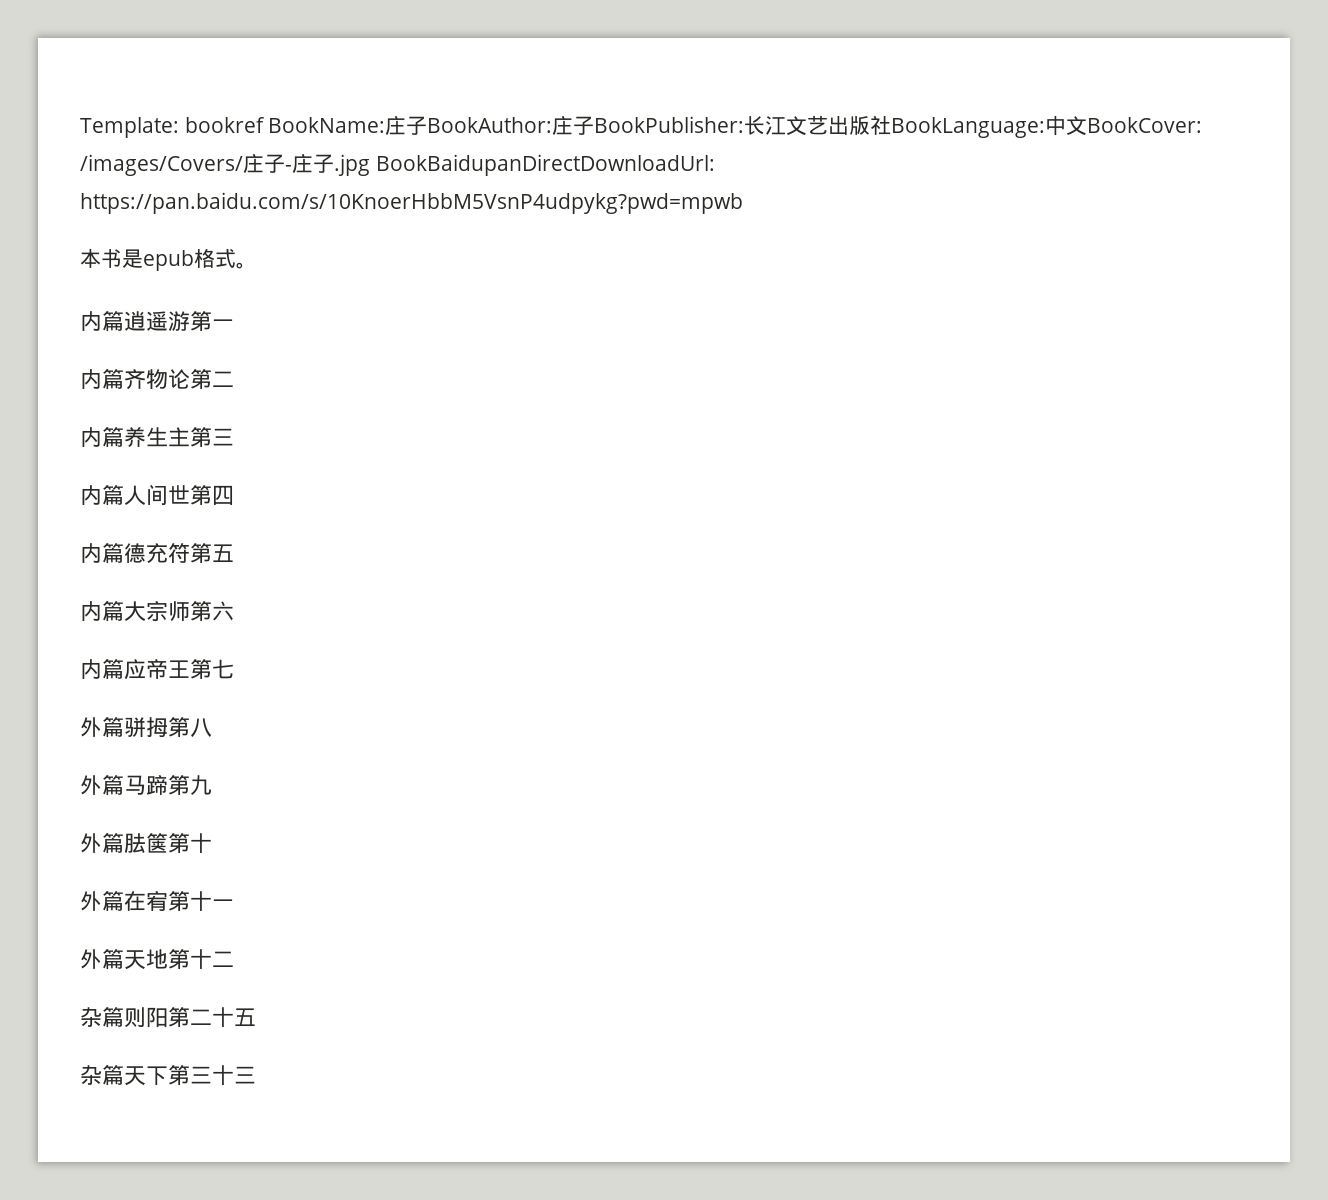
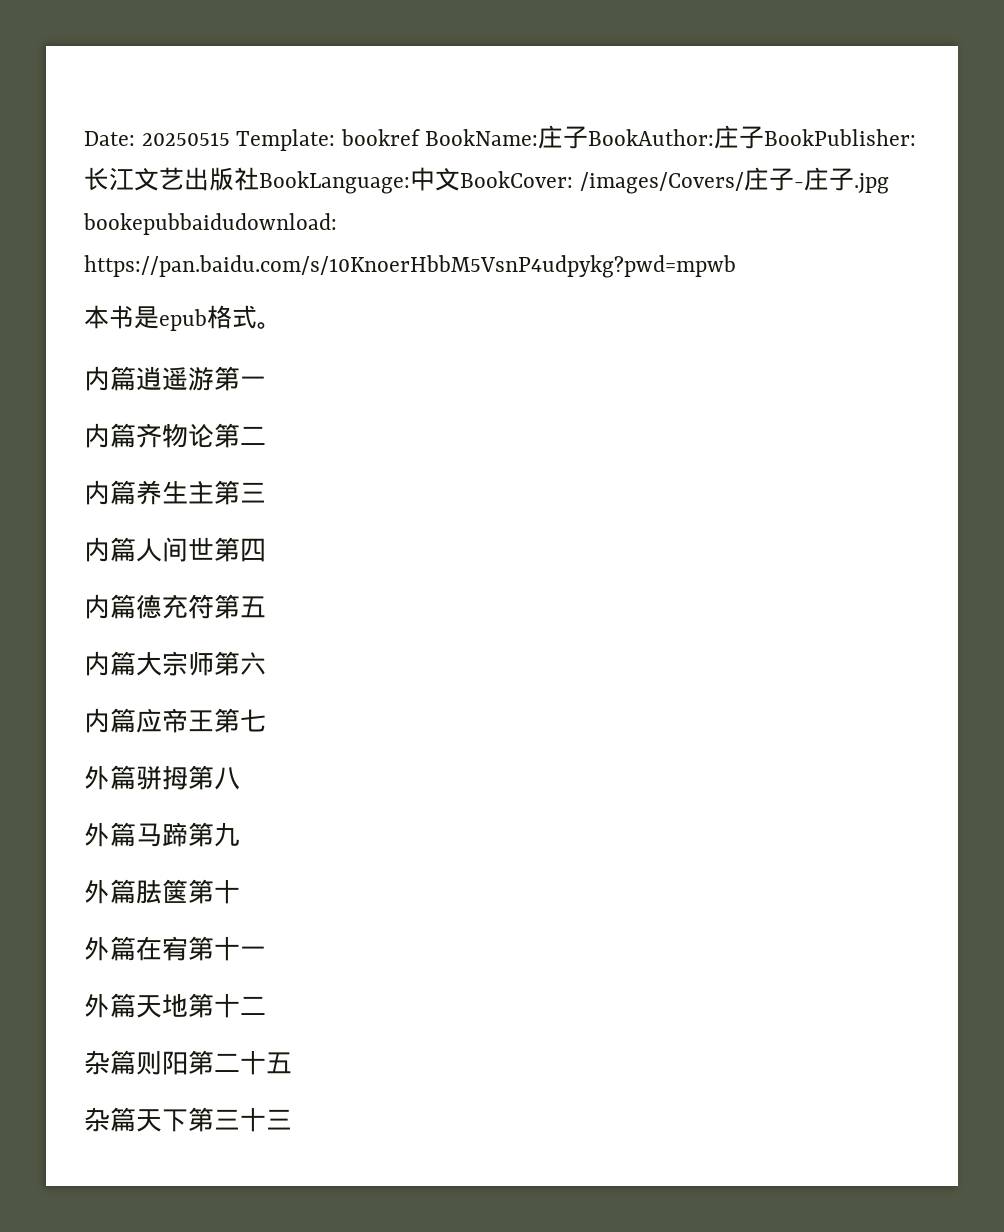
- Template: bookref BookName:庄子BookAuthor:庄子BookPublisher:长江文艺出版社BookLanguage:中文BookCover: /images/Covers/庄子-庄子.jpg BookBaidupanDirectDownloadUrl: https://pan.baidu.com/s/10KnoerHbbM5VsnP4udpykg?pwd=mpwb
+ Date: 20250515 Template: bookref BookName:庄子BookAuthor:庄子BookPublisher:长江文艺出版社BookLanguage:中文BookCover: /images/Covers/庄子-庄子.jpg bookepubbaidudownload: https://pan.baidu.com/s/10KnoerHbbM5VsnP4udpykg?pwd=mpwb

